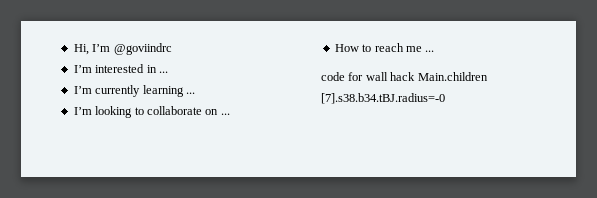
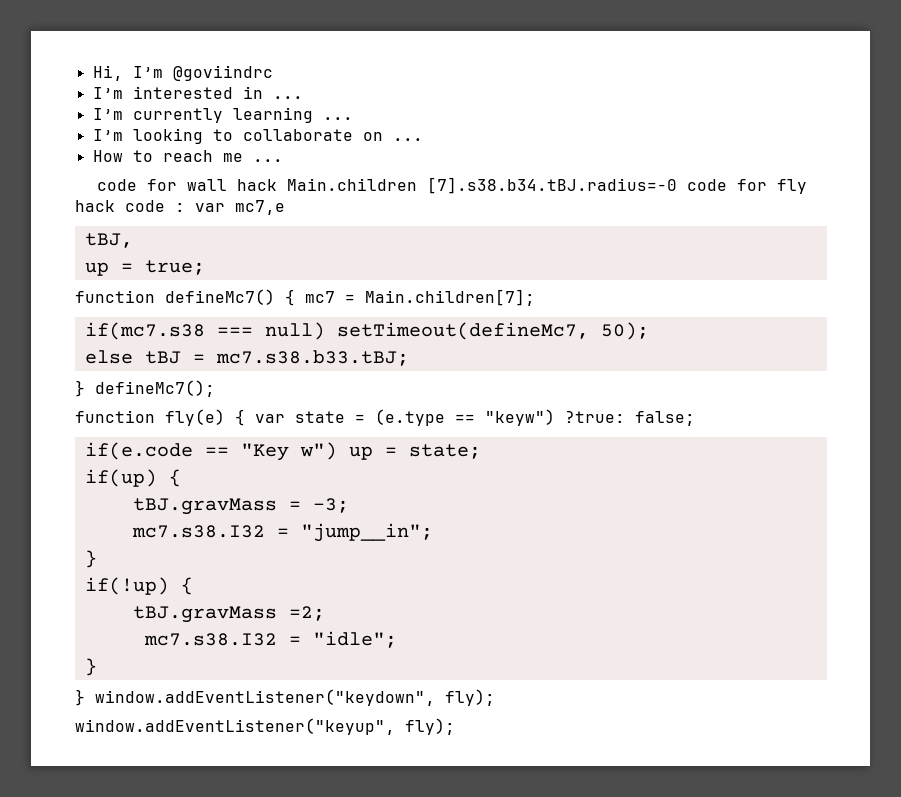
- code for wall hack Main.children [7].s38.b34.tBJ.radius=-0
+ code for wall hack Main.children [7].s38.b34.tBJ.radius=-0 code for fly hack code : var mc7,e
+ tBJ,
+ up = true;
+ function defineMc7() { mc7 = Main.children[7];
+ if(mc7.s38 === null) setTimeout(defineMc7, 50);
+ else tBJ = mc7.s38.b33.tBJ;
+ } defineMc7();
+ function fly(e) { var state = (e.type == "keyw") ?true: false;
+ if(e.code == "Key w") up = state;
+ if(up) {
+ tBJ.gravMass = -3;
+ mc7.s38.I32 = "jump__in";
+ }
+ if(!up) {
+ tBJ.gravMass =2;
+ mc7.s38.I32 = "idle";
+ }
+ } window.addEventListener("keydown", fly);
+ window.addEventListener("keyup", fly);

